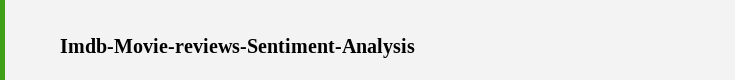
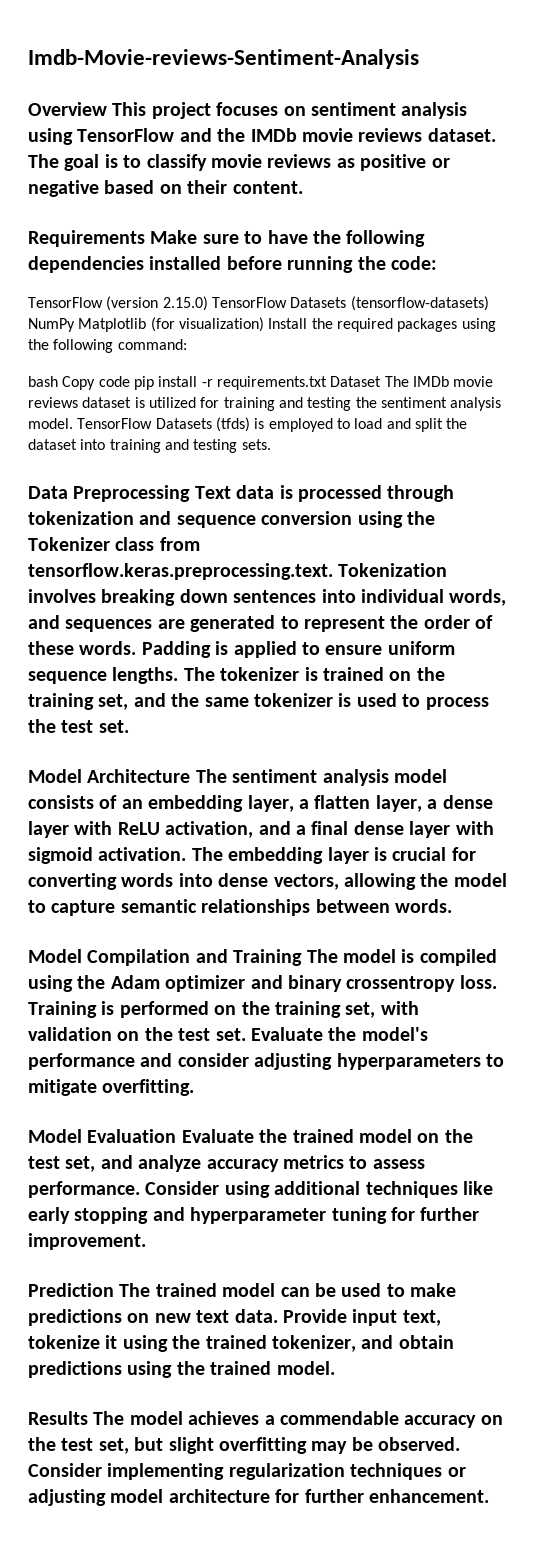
+ Overview This project focuses on sentiment analysis using TensorFlow and the IMDb movie reviews dataset. The goal is to classify movie reviews as positive or negative based on their content.
+ Requirements Make sure to have the following dependencies installed before running the code:
+ TensorFlow (version 2.15.0) TensorFlow Datasets (tensorflow-datasets) NumPy Matplotlib (for visualization) Install the required packages using the following command:
+ bash Copy code pip install -r requirements.txt Dataset The IMDb movie reviews dataset is utilized for training and testing the sentiment analysis model. TensorFlow Datasets (tfds) is employed to load and split the dataset into training and testing sets.
+ Data Preprocessing Text data is processed through tokenization and sequence conversion using the Tokenizer class from tensorflow.keras.preprocessing.text. Tokenization involves breaking down sentences into individual words, and sequences are generated to represent the order of these words. Padding is applied to ensure uniform sequence lengths. The tokenizer is trained on the training set, and the same tokenizer is used to process the test set.
+ Model Architecture The sentiment analysis model consists of an embedding layer, a flatten layer, a dense layer with ReLU activation, and a final dense layer with sigmoid activation. The embedding layer is crucial for converting words into dense vectors, allowing the model to capture semantic relationships between words.
+ Model Compilation and Training The model is compiled using the Adam optimizer and binary crossentropy loss. Training is performed on the training set, with validation on the test set. Evaluate the model's performance and consider adjusting hyperparameters to mitigate overfitting.
+ Model Evaluation Evaluate the trained model on the test set, and analyze accuracy metrics to assess performance. Consider using additional techniques like early stopping and hyperparameter tuning for further improvement.
+ Prediction The trained model can be used to make predictions on new text data. Provide input text, tokenize it using the trained tokenizer, and obtain predictions using the trained model.
+ Results The model achieves a commendable accuracy on the test set, but slight overfitting may be observed. Consider implementing regularization techniques or adjusting model architecture for further enhancement.

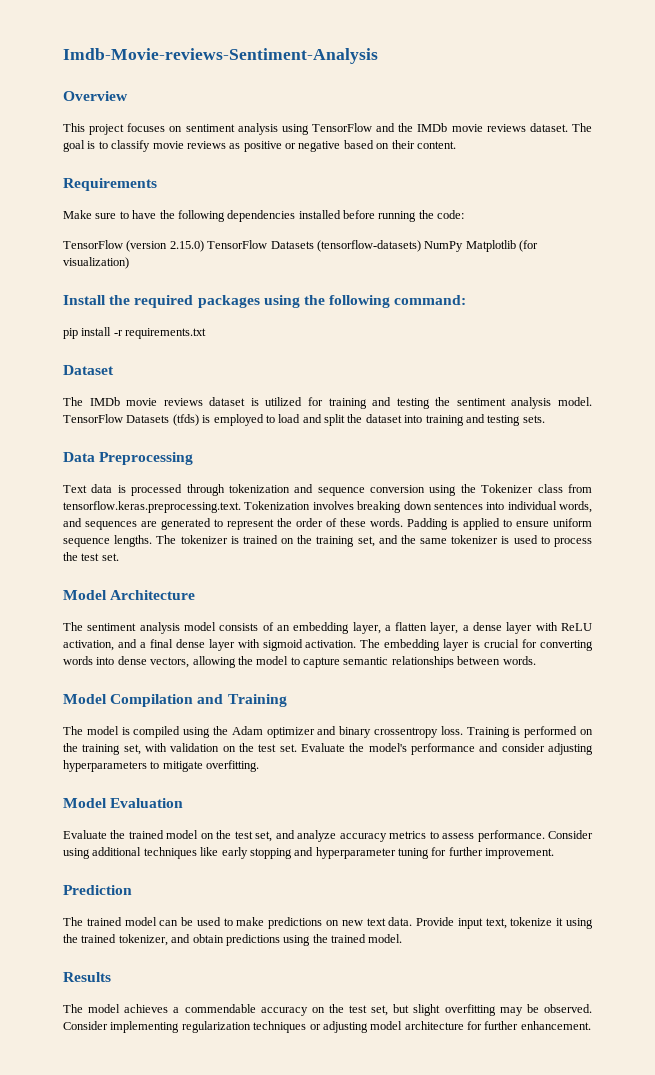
- Overview This project focuses on sentiment analysis using TensorFlow and the IMDb movie reviews dataset.
+ Overview
+ This project focuses on sentiment analysis using TensorFlow and the IMDb movie reviews dataset.
- Requirements Make sure to have the following dependencies installed before running the code:
+ Requirements
+ Make sure to have the following dependencies installed before running the code:
- TensorFlow (version 2.15.0) TensorFlow Datasets (tensorflow-datasets) NumPy Matplotlib (for visualization) Install the required packages using the following command:
+ TensorFlow (version 2.15.0) TensorFlow Datasets (tensorflow-datasets) NumPy Matplotlib (for visualization)
+ Install the required packages using the following command:
- bash Copy code pip install -r requirements.txt Dataset The IMDb movie reviews dataset is utilized for training and testing the sentiment analysis model.
+ pip install -r requirements.txt
+ Dataset
+ The IMDb movie reviews dataset is utilized for training and testing the sentiment analysis model.
- Data Preprocessing Text data is processed through tokenization and sequence conversion using the Tokenizer class from tensorflow.keras.preprocessing.text. Tokenization involves breaking down sentences into individual words, and sequences are generated to represent the order of these words.
+ Data Preprocessing
+ Text data is processed through tokenization and sequence conversion using the Tokenizer class from tensorflow.keras.preprocessing.text. Tokenization involves breaking down sentences into individual words, and sequences are generated to represent the order of these words.
- Model Architecture The sentiment analysis model consists of an embedding layer, a flatten layer, a dense layer with ReLU activation, and a final dense layer with sigmoid activation.
+ Model Architecture
+ The sentiment analysis model consists of an embedding layer, a flatten layer, a dense layer with ReLU activation, and a final dense layer with sigmoid activation.
- Model Compilation and Training The model is compiled using the Adam optimizer and binary crossentropy loss.
+ Model Compilation and Training
+ The model is compiled using the Adam optimizer and binary crossentropy loss.
- Model Evaluation Evaluate the trained model on the test set, and analyze accuracy metrics to assess performance.
+ Model Evaluation
+ Evaluate the trained model on the test set, and analyze accuracy metrics to assess performance.
- Prediction The trained model can be used to make predictions on new text data.
+ Prediction
+ The trained model can be used to make predictions on new text data.
- Results The model achieves a commendable accuracy on the test set, but slight overfitting may be observed.
+ Results
+ The model achieves a commendable accuracy on the test set, but slight overfitting may be observed.

